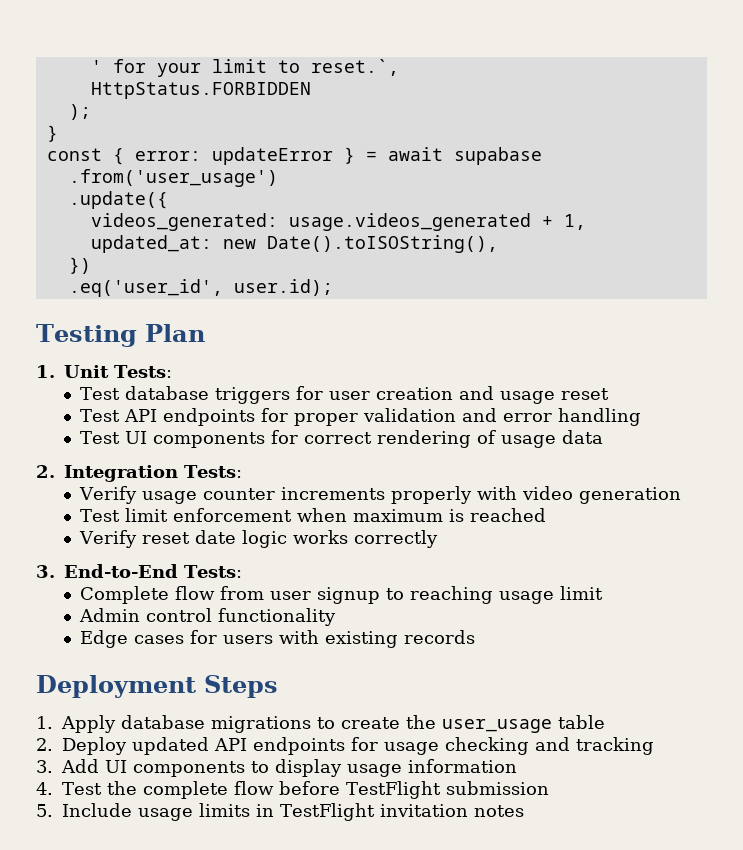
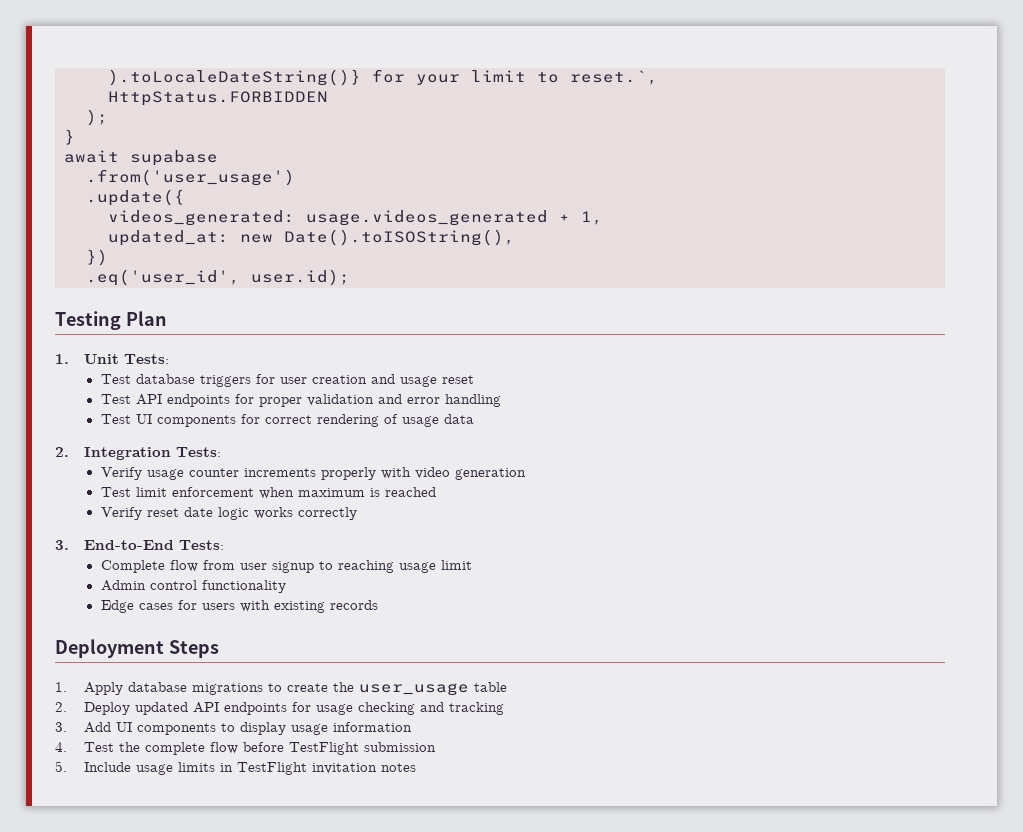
- ' for your limit to reset.`,
+ ).toLocaleDateString()} for your limit to reset.`,
- const { error: updateError } = await supabase
+ await supabase

